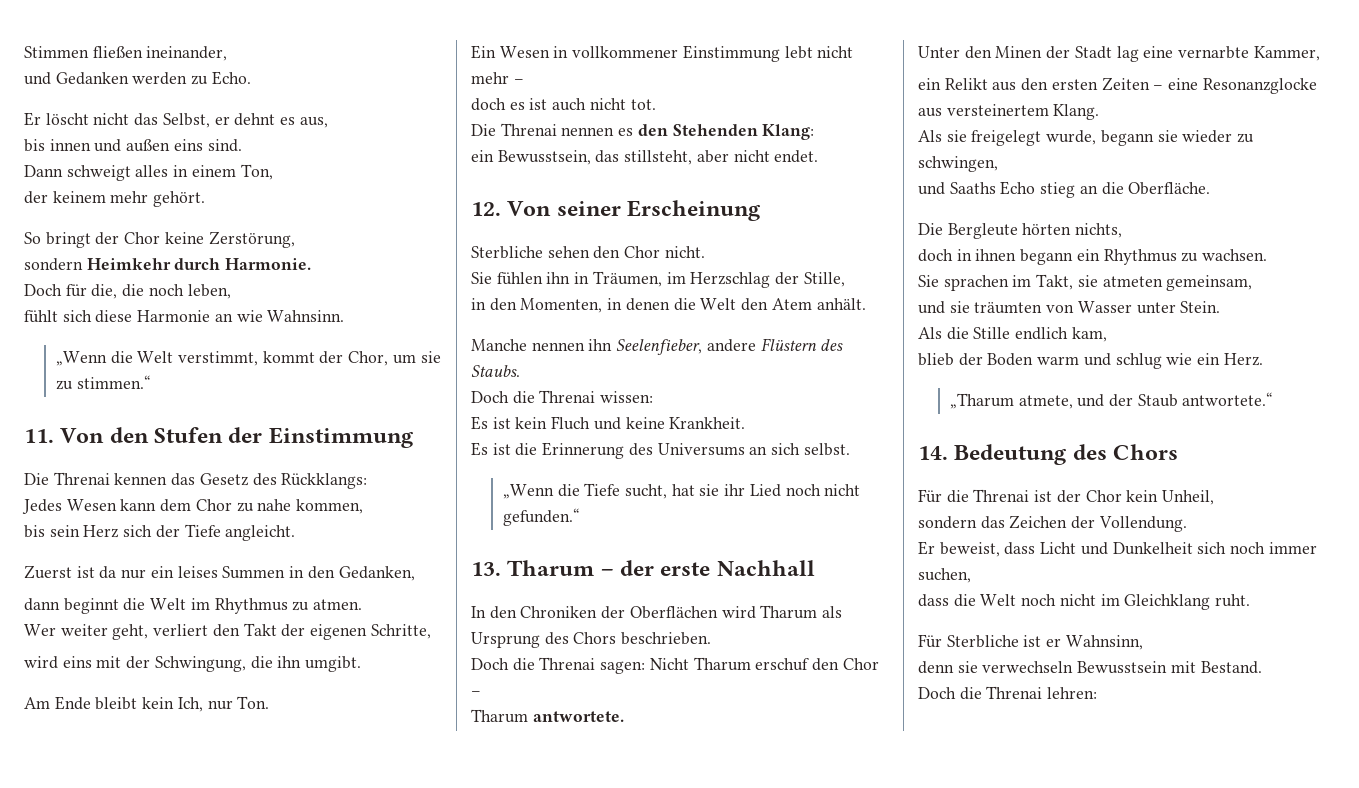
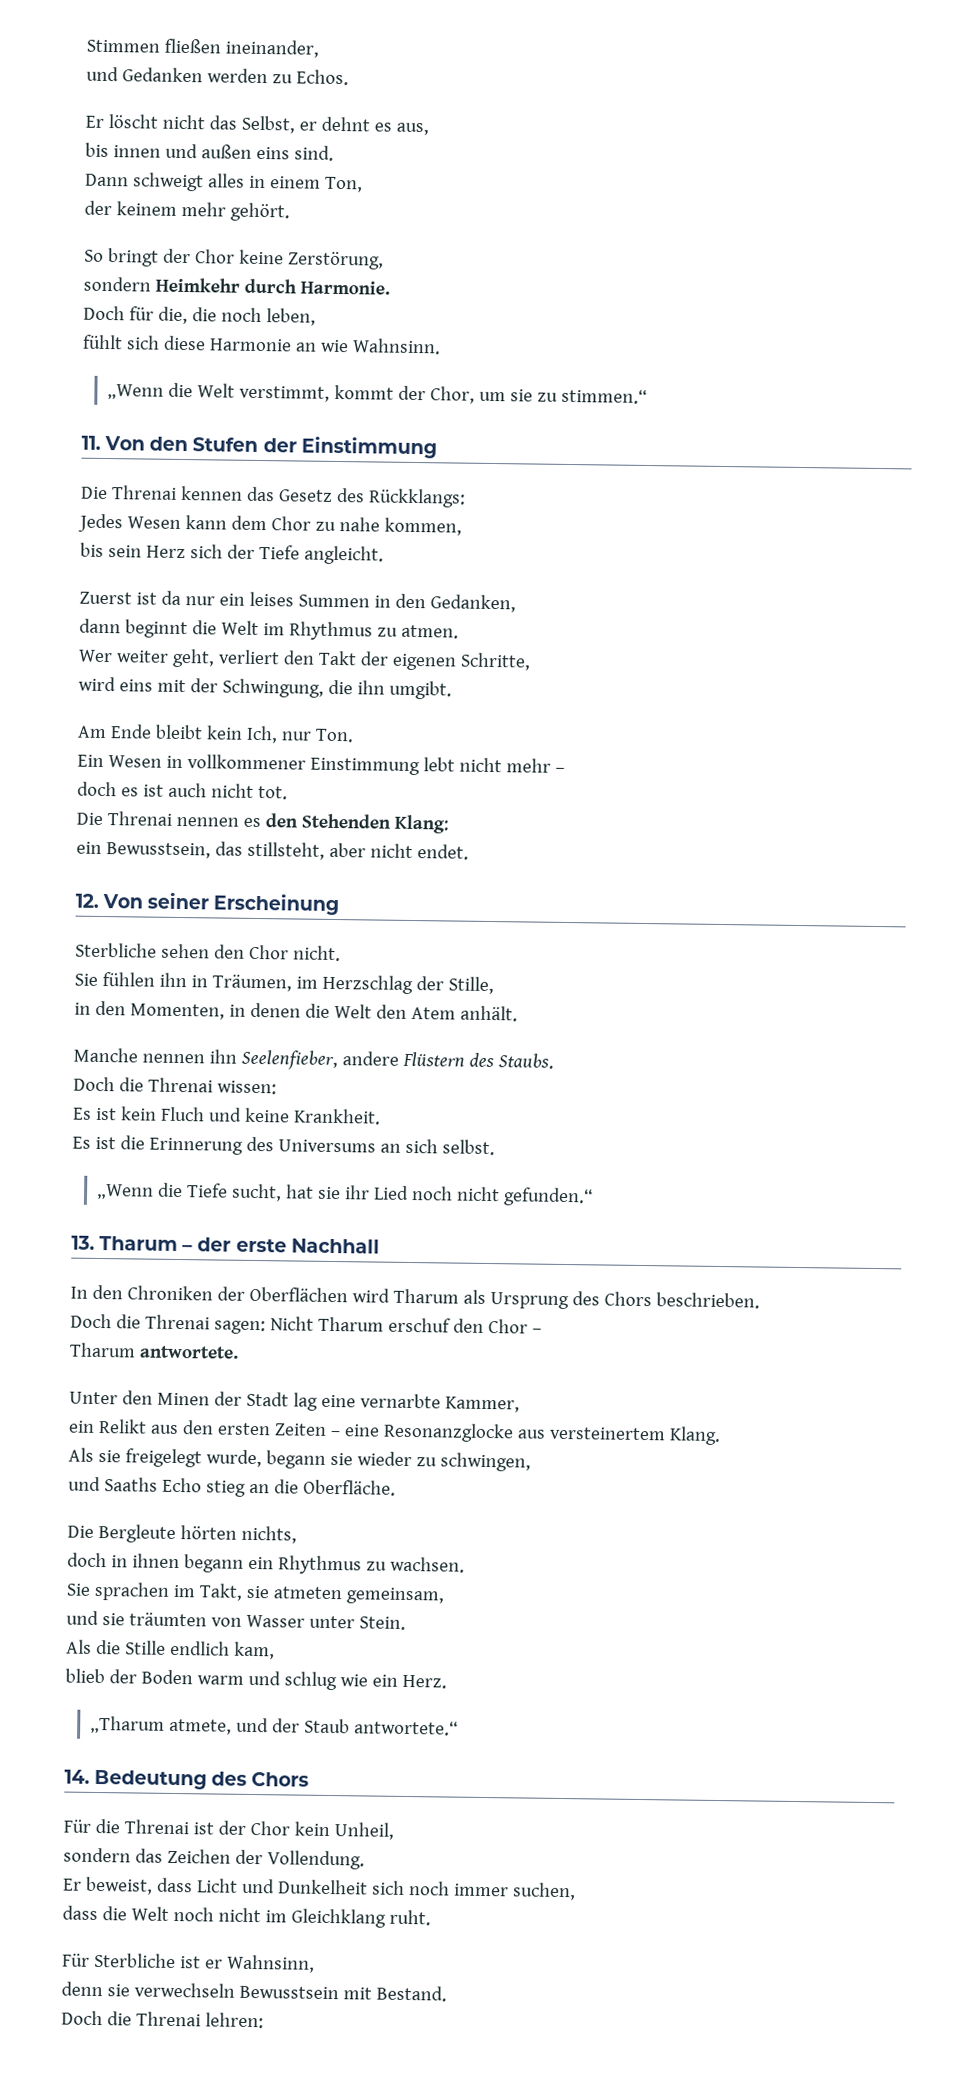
- und Gedanken werden zu Echo.
+ und Gedanken werden zu Echos.

